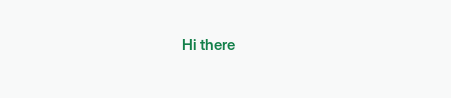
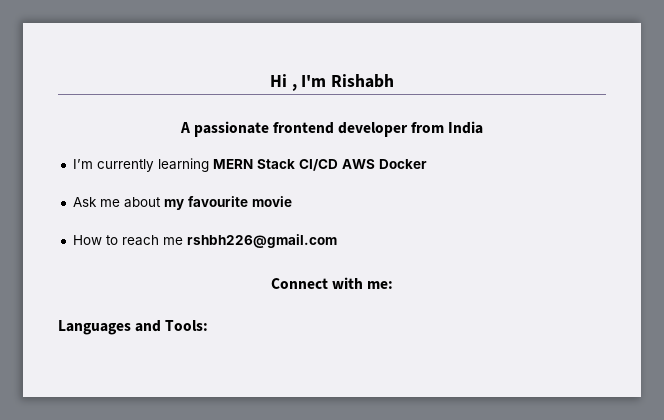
- Hi there
+ Hi , I'm Rishabh
+ A passionate frontend developer from India
+ I’m currently learning MERN Stack CI/CD AWS Docker
+ Ask me about my favourite movie
+ How to reach me rshbh226@gmail.com
+ Connect with me:
+ Languages and Tools:

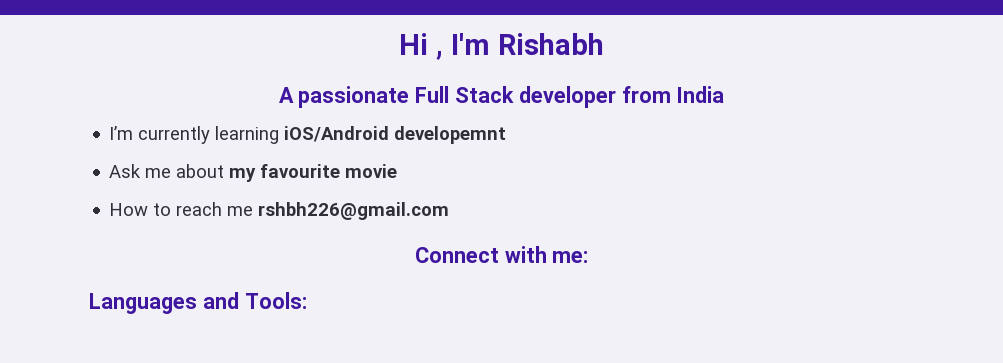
- A passionate frontend developer from India
+ A passionate Full Stack developer from India
- I’m currently learning MERN Stack CI/CD AWS Docker
+ I’m currently learning iOS/Android developemnt

